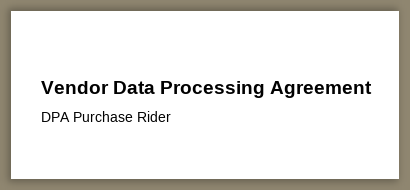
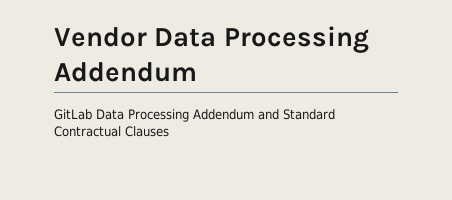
- Vendor Data Processing Agreement
- DPA Purchase Rider
+ Vendor Data Processing Addendum
+ GitLab Data Processing Addendum and Standard Contractual Clauses

